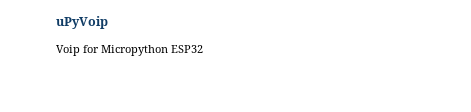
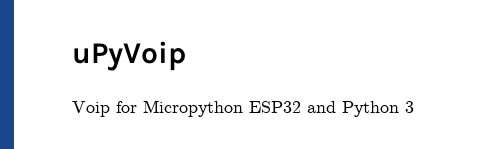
- Voip for Micropython ESP32
+ Voip for Micropython ESP32 and Python 3

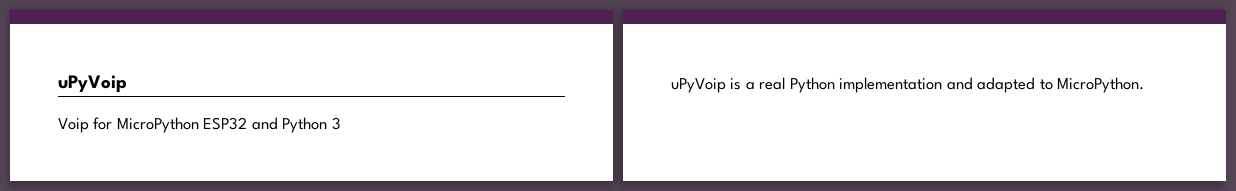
- Voip for Micropython ESP32 and Python 3
+ Voip for MicroPython ESP32 and Python 3
+ uPyVoip is a real Python implementation and adapted to MicroPython.

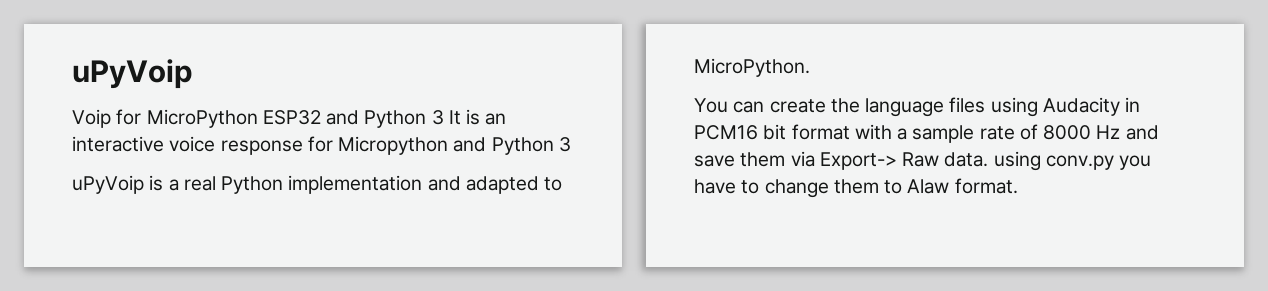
- Voip for MicroPython ESP32 and Python 3
+ Voip for MicroPython ESP32 and Python 3 It is an interactive voice response for Micropython and Python 3
+ You can create the language files using Audacity in PCM16 bit format with a sample rate of 8000 Hz and save them via Export-> Raw data. using conv.py you have to change them to Alaw format.

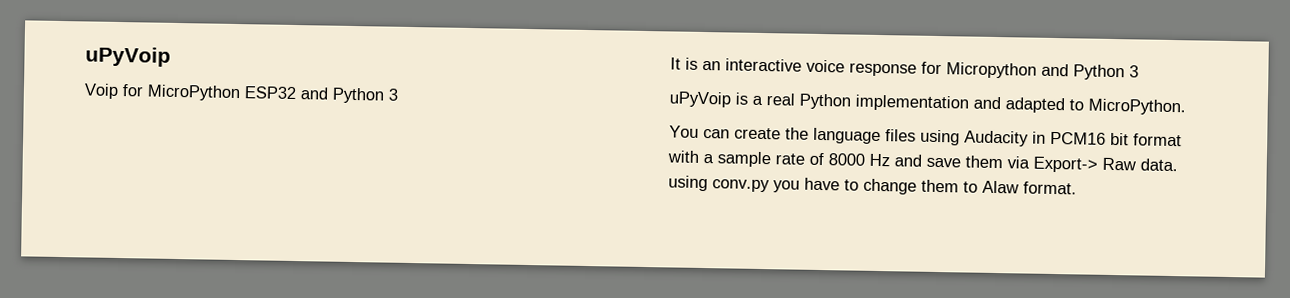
- Voip for MicroPython ESP32 and Python 3 It is an interactive voice response for Micropython and Python 3
+ Voip for MicroPython ESP32 and Python 3
+ It is an interactive voice response for Micropython and Python 3

